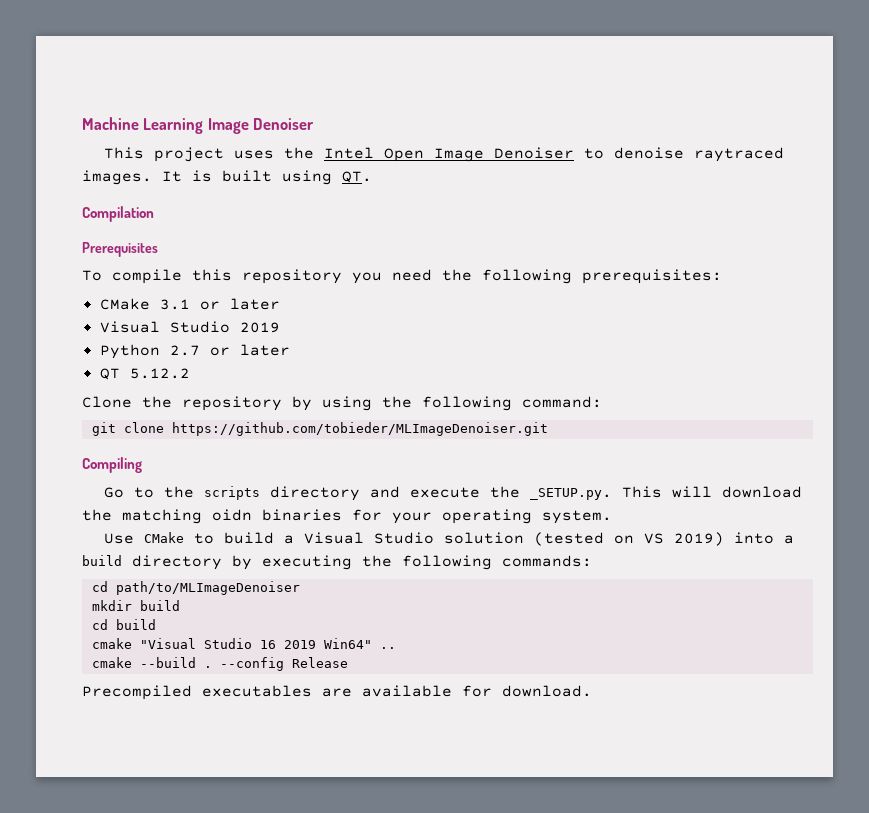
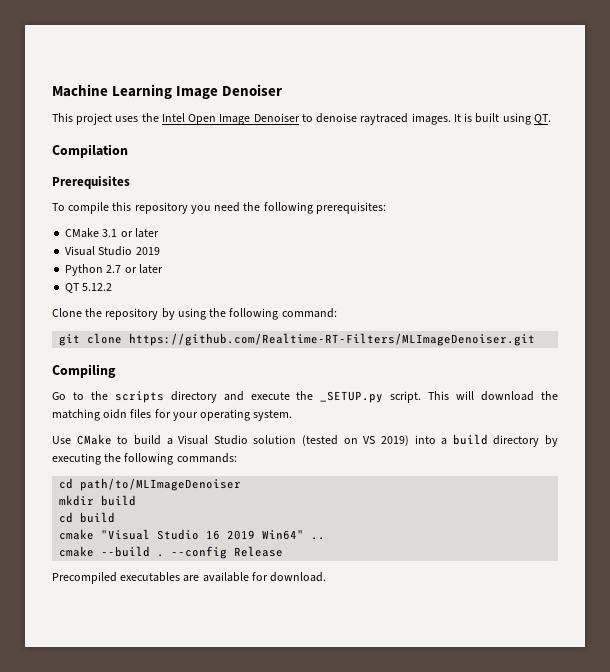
- git clone https://github.com/tobieder/MLImageDenoiser.git
+ git clone https://github.com/Realtime-RT-Filters/MLImageDenoiser.git
- Go to the scripts directory and execute the _SETUP.py. This will download the matching oidn binaries for your operating system.
+ Go to the scripts directory and execute the _SETUP.py script. This will download the matching oidn files for your operating system.

